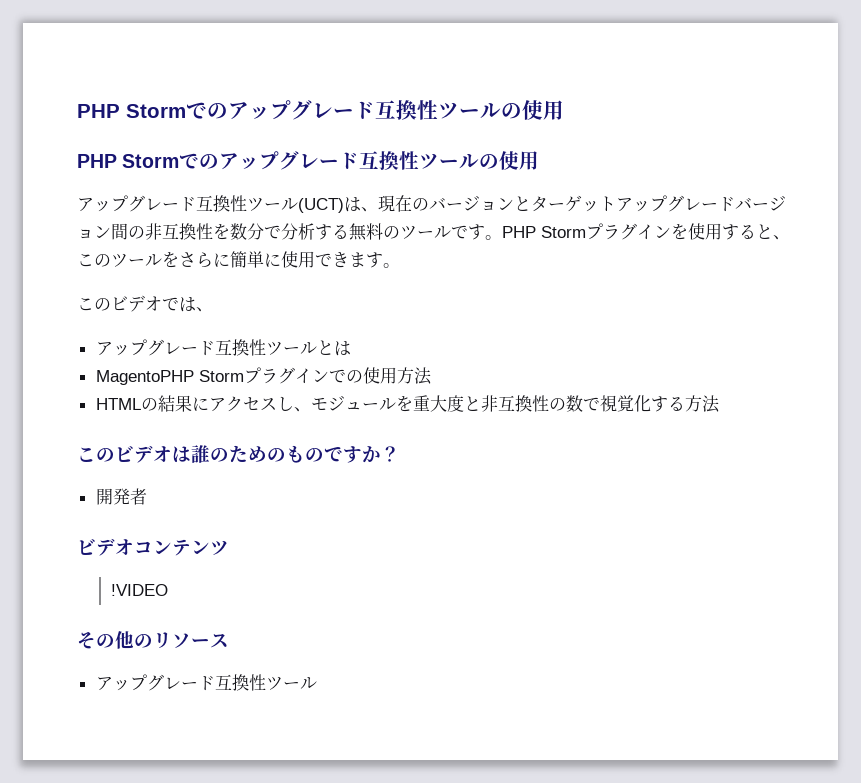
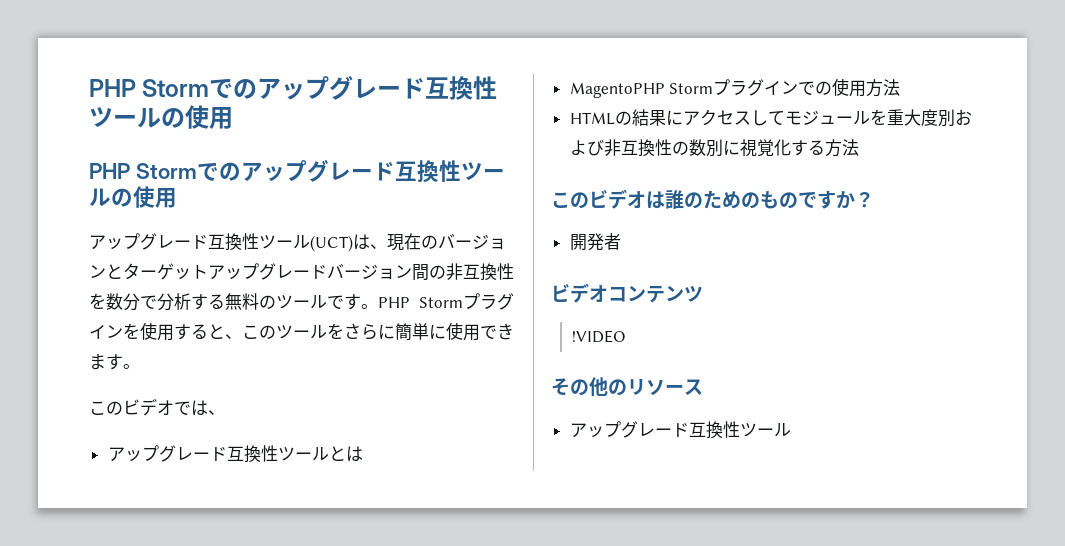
- HTMLの結果にアクセスし、モジュールを重大度と非互換性の数で視覚化する方法
+ HTMLの結果にアクセスしてモジュールを重大度別および非互換性の数別に視覚化する方法

